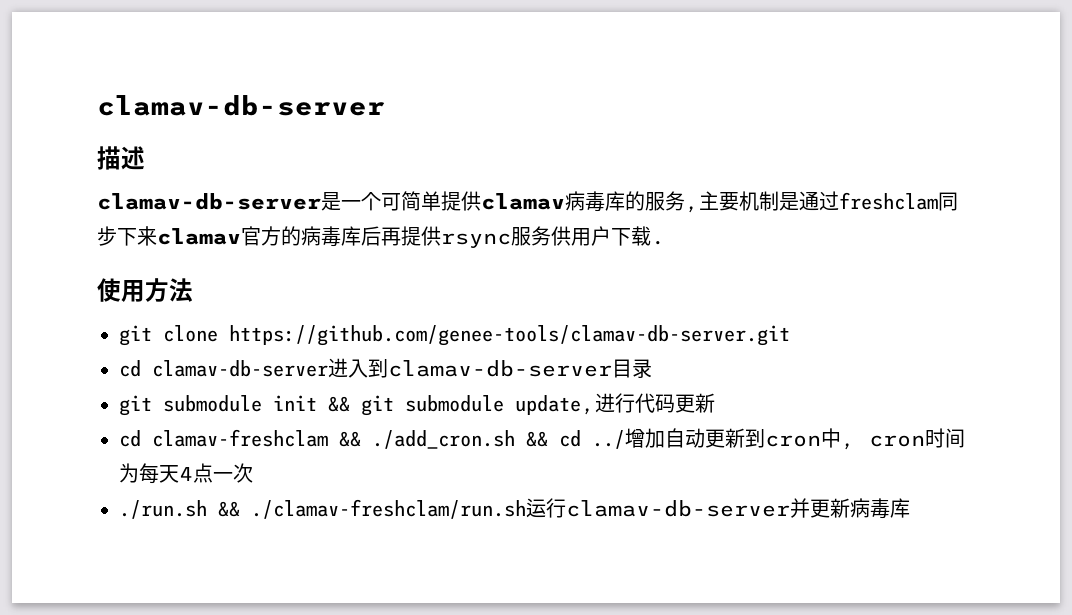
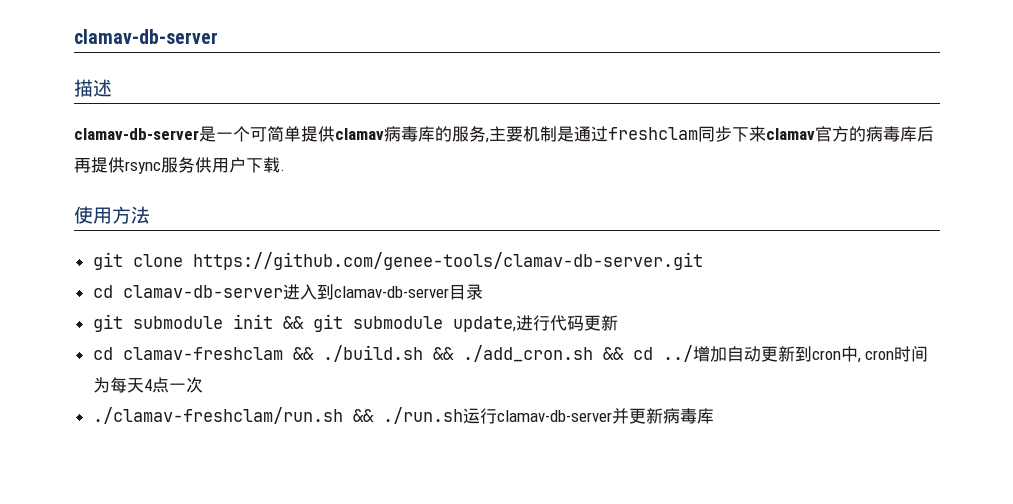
- cd clamav-freshclam && ./add_cron.sh && cd ../增加自动更新到cron中, cron时间为每天4点一次
+ cd clamav-freshclam && ./build.sh && ./add_cron.sh && cd ../增加自动更新到cron中, cron时间为每天4点一次
- ./run.sh && ./clamav-freshclam/run.sh运行clamav-db-server并更新病毒库
+ ./clamav-freshclam/run.sh && ./run.sh运行clamav-db-server并更新病毒库

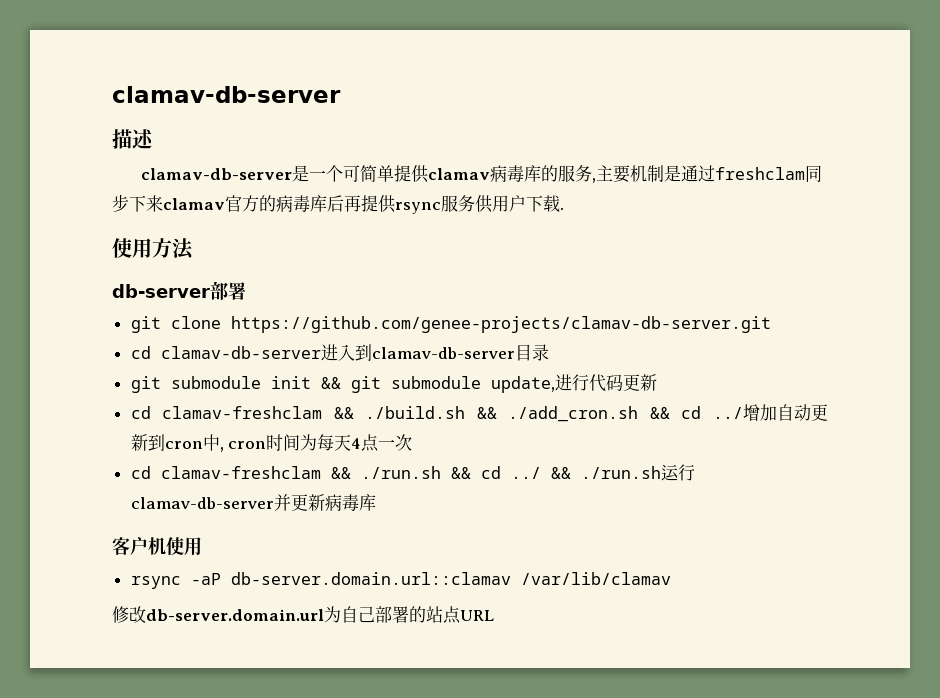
+ db-server部署
- git clone https://github.com/genee-tools/clamav-db-server.git
+ git clone https://github.com/genee-projects/clamav-db-server.git
- ./clamav-freshclam/run.sh && ./run.sh运行clamav-db-server并更新病毒库
+ cd clamav-freshclam && ./run.sh && cd ../ && ./run.sh运行clamav-db-server并更新病毒库
+ 客户机使用
+ rsync -aP db-server.domain.url::clamav /var/lib/clamav
+ 修改db-server.domain.url为自己部署的站点URL

